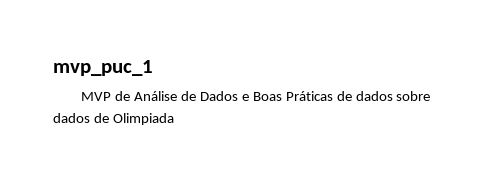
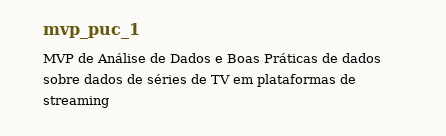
- MVP de Análise de Dados e Boas Práticas de dados sobre dados de Olimpiada
+ MVP de Análise de Dados e Boas Práticas de dados sobre dados de séries de TV em plataformas de streaming

